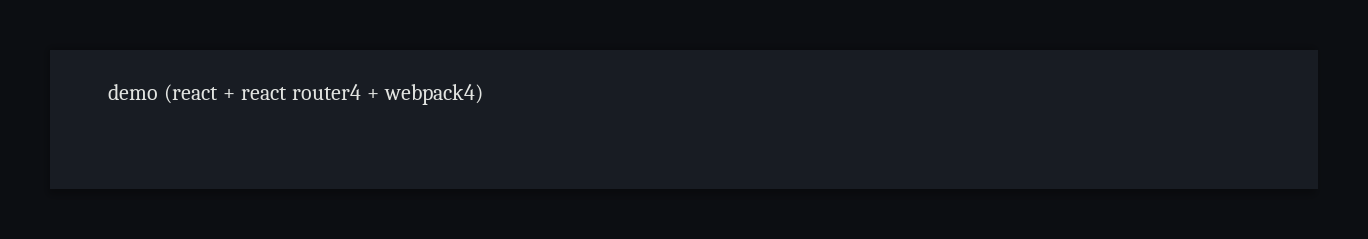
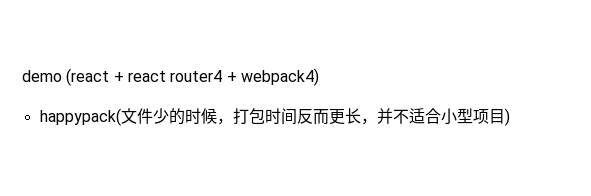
+ happypack(文件少的时候，打包时间反而更长，并不适合小型项目)

